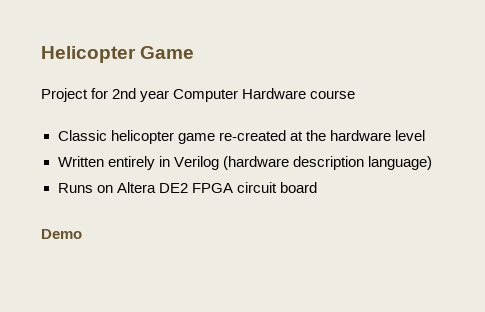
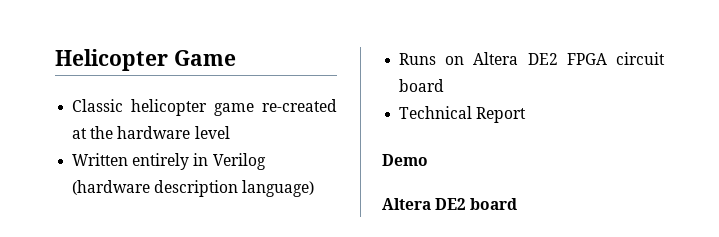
- Project for 2nd year Computer Hardware course
+ Technical Report
+ Altera DE2 board

